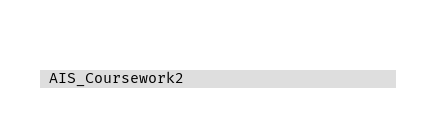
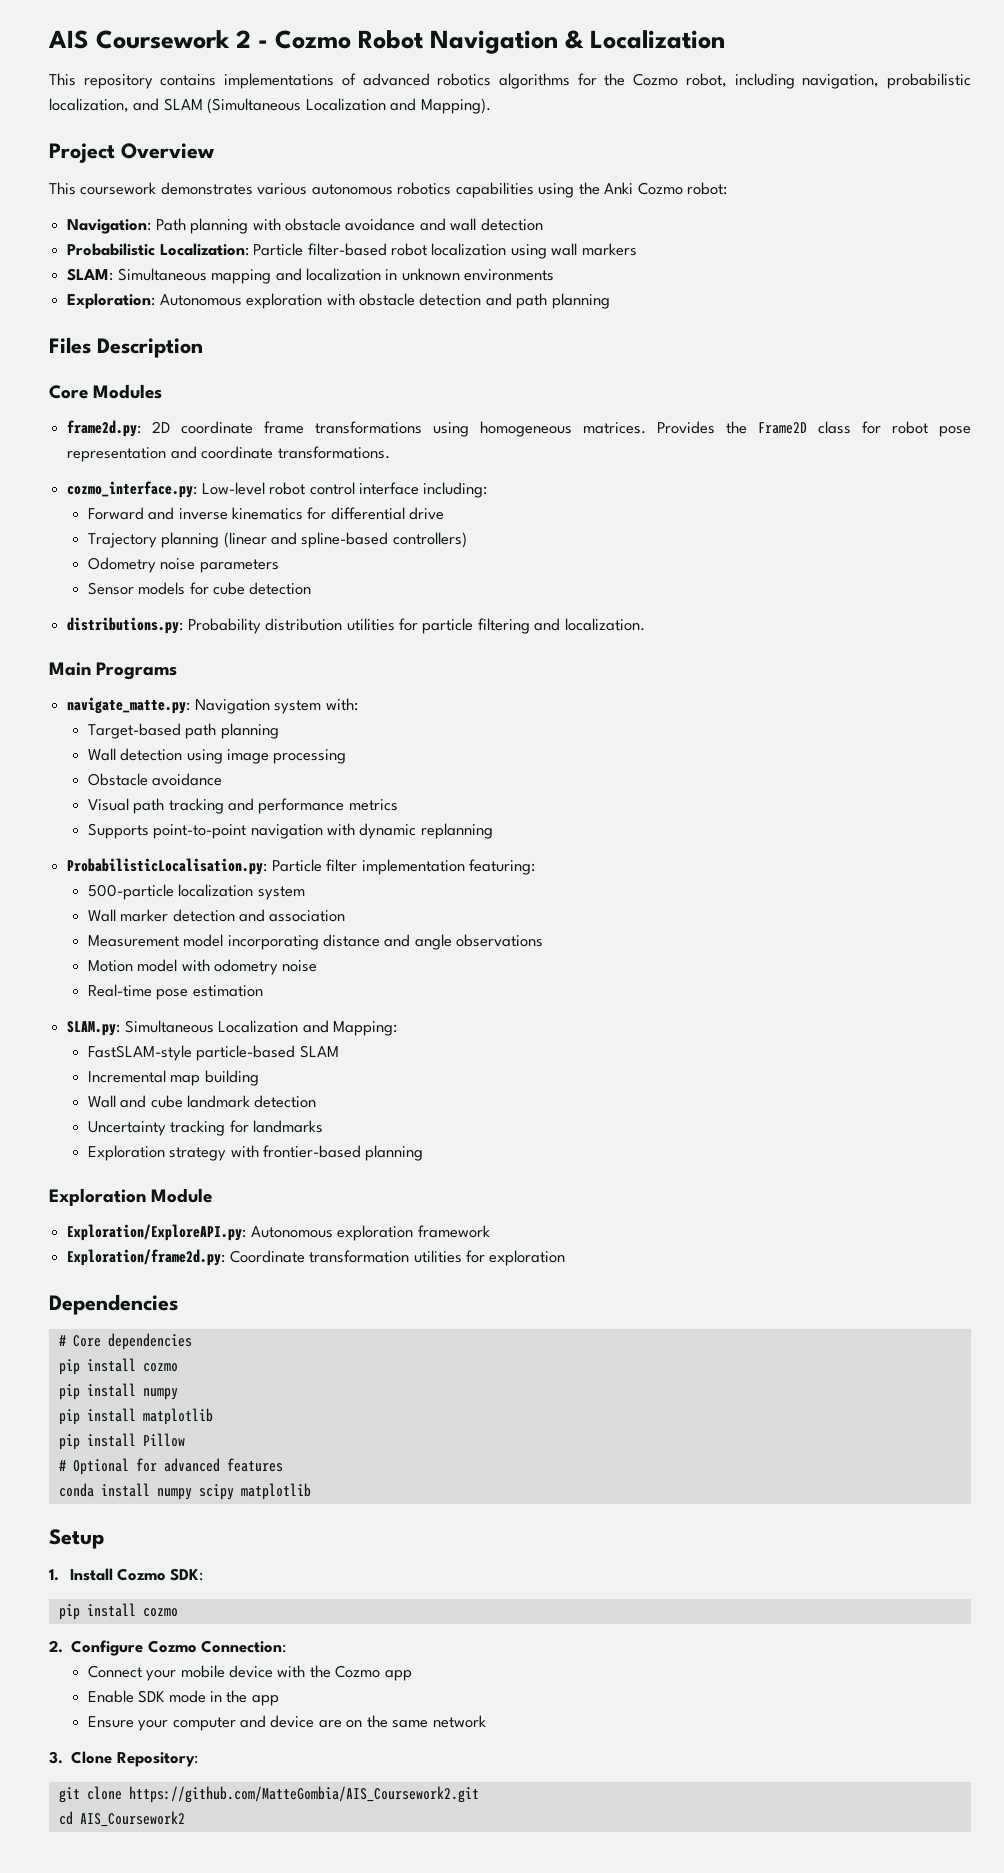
- AIS_Coursework2
+ AIS Coursework 2 - Cozmo Robot Navigation & Localization
+ This repository contains implementations of advanced robotics algorithms for the Cozmo robot, including navigation, probabilistic localization, and SLAM (Simultaneous Localization and Mapping).
+ Project Overview
+ This coursework demonstrates various autonomous robotics capabilities using the Anki Cozmo robot:
+ Navigation: Path planning with obstacle avoidance and wall detection
+ Probabilistic Localization: Particle filter-based robot localization using wall markers
+ SLAM: Simultaneous mapping and localization in unknown environments
+ Exploration: Autonomous exploration with obstacle detection and path planning
+ Files Description
+ Core Modules
+ frame2d.py: 2D coordinate frame transformations using homogeneous matrices. Provides the Frame2D class for robot pose representation and coordinate transformations.
+ cozmo_interface.py: Low-level robot control interface including:
+ Forward and inverse kinematics for differential drive
+ Trajectory planning (linear and spline-based controllers)
+ Odometry noise parameters
+ Sensor models for cube detection
+ distributions.py: Probability distribution utilities for particle filtering and localization.
+ Main Programs
+ navigate_matte.py: Navigation system with:
+ Target-based path planning
+ Wall detection using image processing
+ Obstacle avoidance
+ Visual path tracking and performance metrics
+ Supports point-to-point navigation with dynamic replanning
+ ProbabilisticLocalisation.py: Particle filter implementation featuring:
+ 500-particle localization system
+ Wall marker detection and association
+ Measurement model incorporating distance and angle observations
+ Motion model with odometry noise
+ Real-time pose estimation
+ SLAM.py: Simultaneous Localization and Mapping:
+ FastSLAM-style particle-based SLAM
+ Incremental map building
+ Wall and cube landmark detection
+ Uncertainty tracking for landmarks
+ Exploration strategy with frontier-based planning
+ Exploration Module
+ Exploration/ExploreAPI.py: Autonomous exploration framework
+ Exploration/frame2d.py: Coordinate transformation utilities for exploration
+ Dependencies
+ # Core dependencies
+ pip install cozmo
+ pip install numpy
+ pip install matplotlib
+ pip install Pillow
+ # Optional for advanced features
+ conda install numpy scipy matplotlib
+ Setup
+ 1. Install Cozmo SDK:
+ pip install cozmo
+ 2. Configure Cozmo Connection:
+ Connect your mobile device with the Cozmo app
+ Enable SDK mode in the app
+ Ensure your computer and device are on the same network
+ 3. Clone Repository:
+ git clone https://github.com/MatteGombia/AIS_Coursework2.git
+ cd AIS_Coursework2

